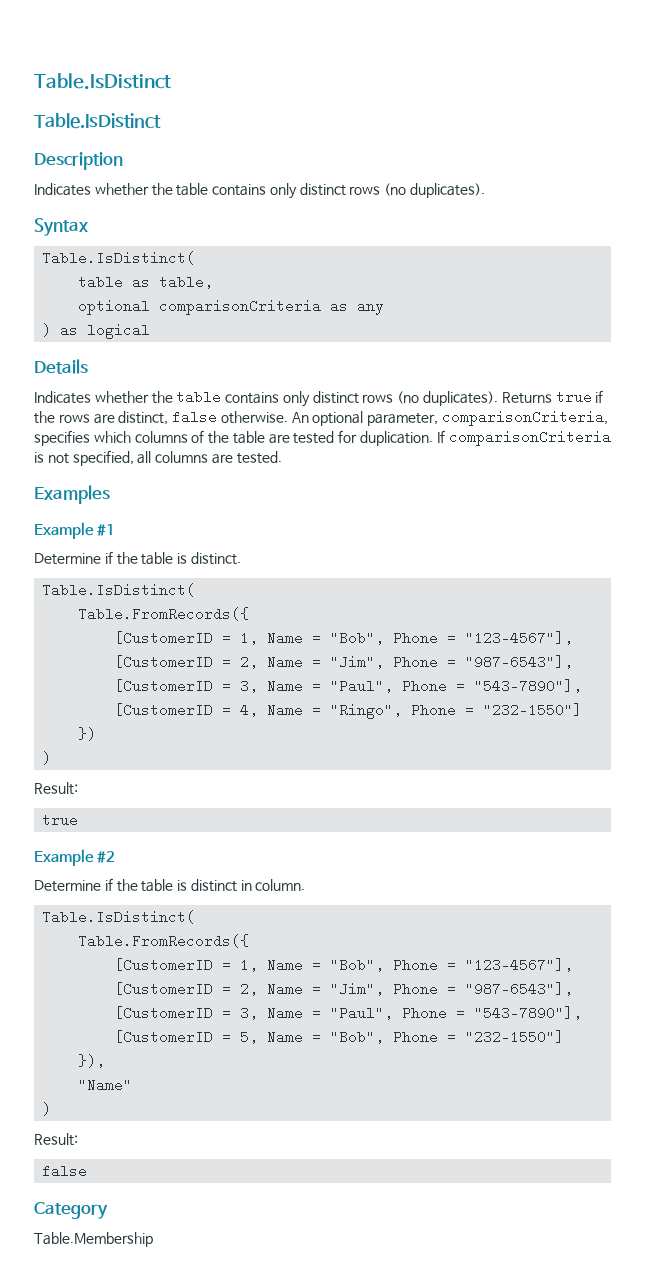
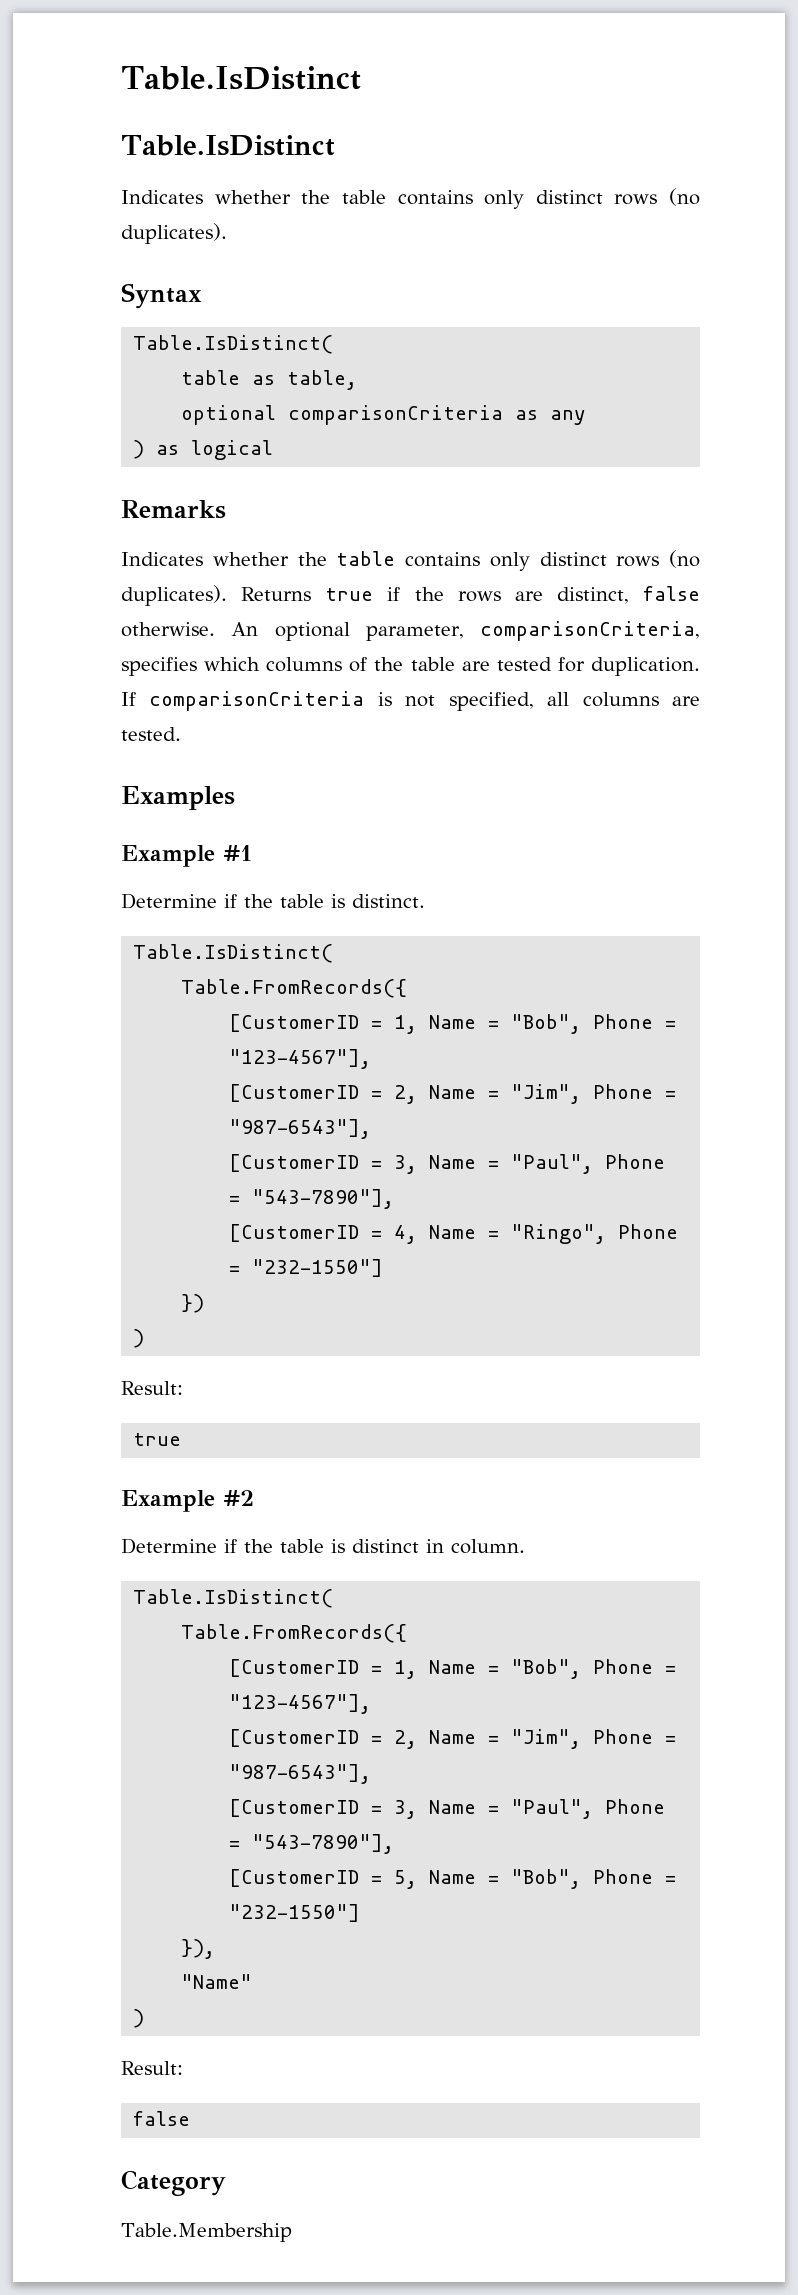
- Description
- Details
+ Remarks

